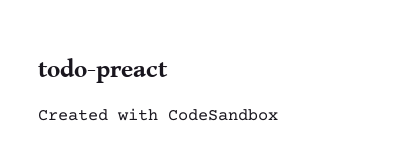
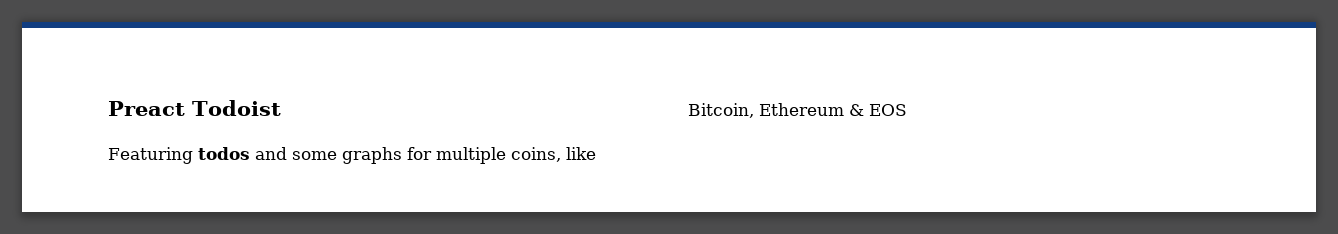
- todo-preact
- Created with CodeSandbox
+ Preact Todoist
+ Featuring todos and some graphs for multiple coins, like Bitcoin, Ethereum & EOS

